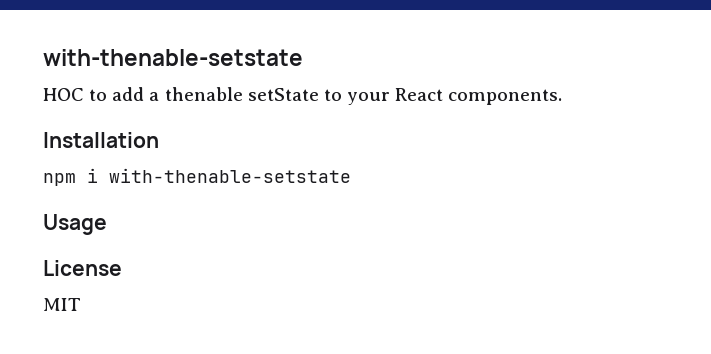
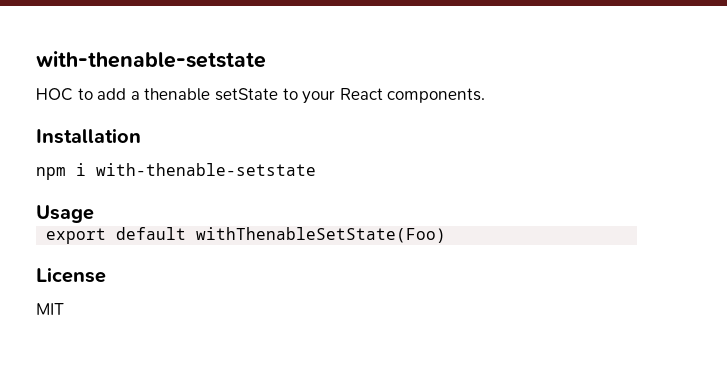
+ export default withThenableSetState(Foo)

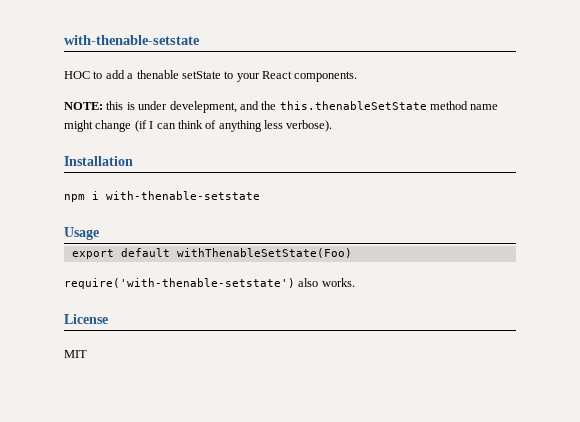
+ NOTE: this is under develepment, and the this.thenableSetState method name might change (if I can think of anything less verbose).
+ require('with-thenable-setstate') also works.

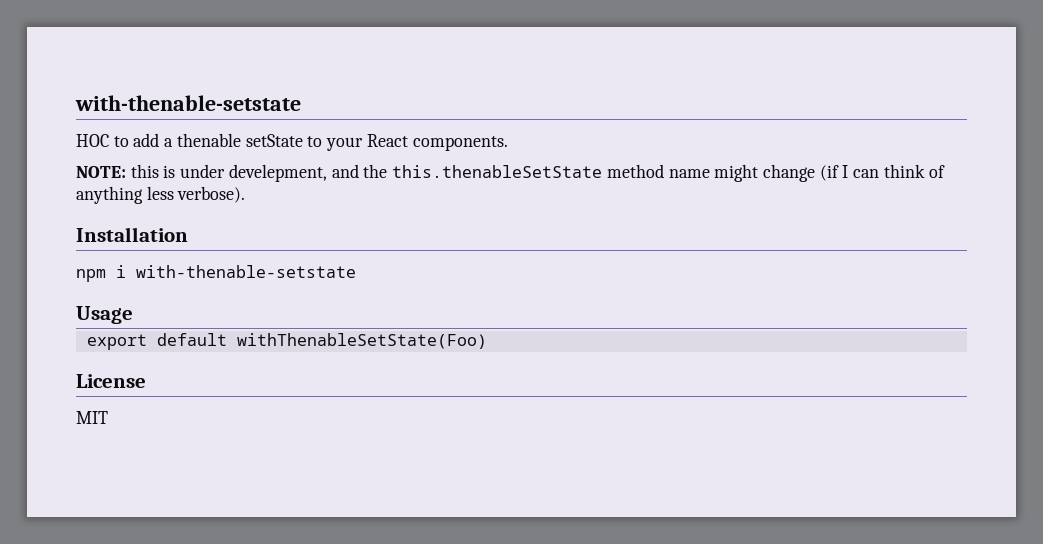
- require('with-thenable-setstate') also works.

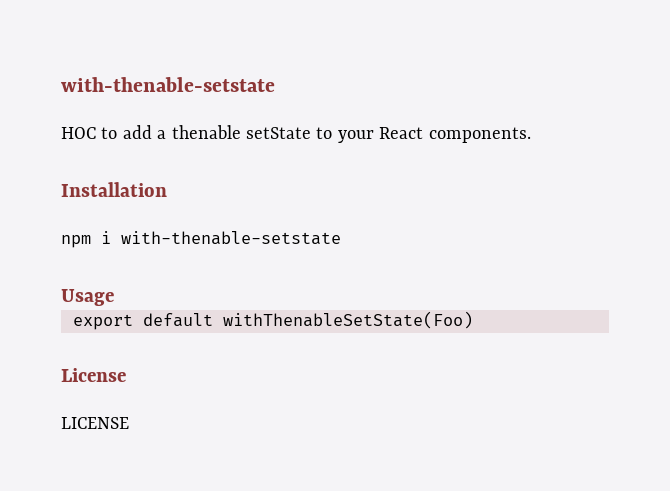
- NOTE: this is under develepment, and the this.thenableSetState method name might change (if I can think of anything less verbose).
- MIT
+ LICENSE

